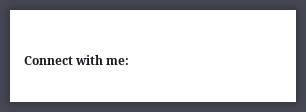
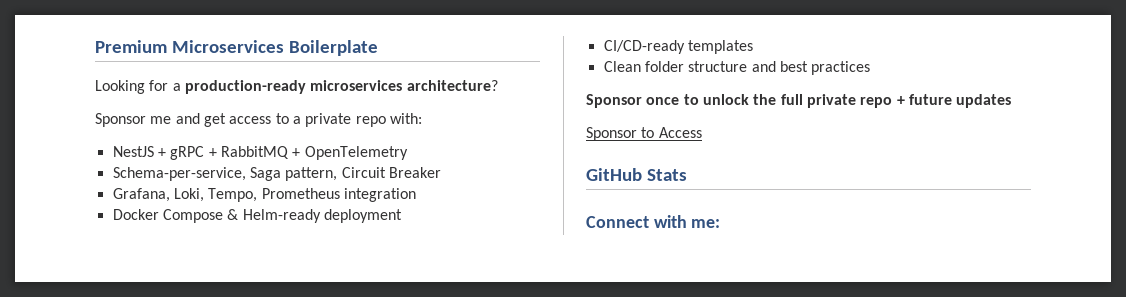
+ Premium Microservices Boilerplate
+ Looking for a production-ready microservices architecture?
+ Sponsor me and get access to a private repo with:
+ NestJS + gRPC + RabbitMQ + OpenTelemetry
+ Schema-per-service, Saga pattern, Circuit Breaker
+ Grafana, Loki, Tempo, Prometheus integration
+ Docker Compose & Helm-ready deployment
+ CI/CD-ready templates
+ Clean folder structure and best practices
+ Sponsor once to unlock the full private repo + future updates
+ Sponsor to Access
+ GitHub Stats

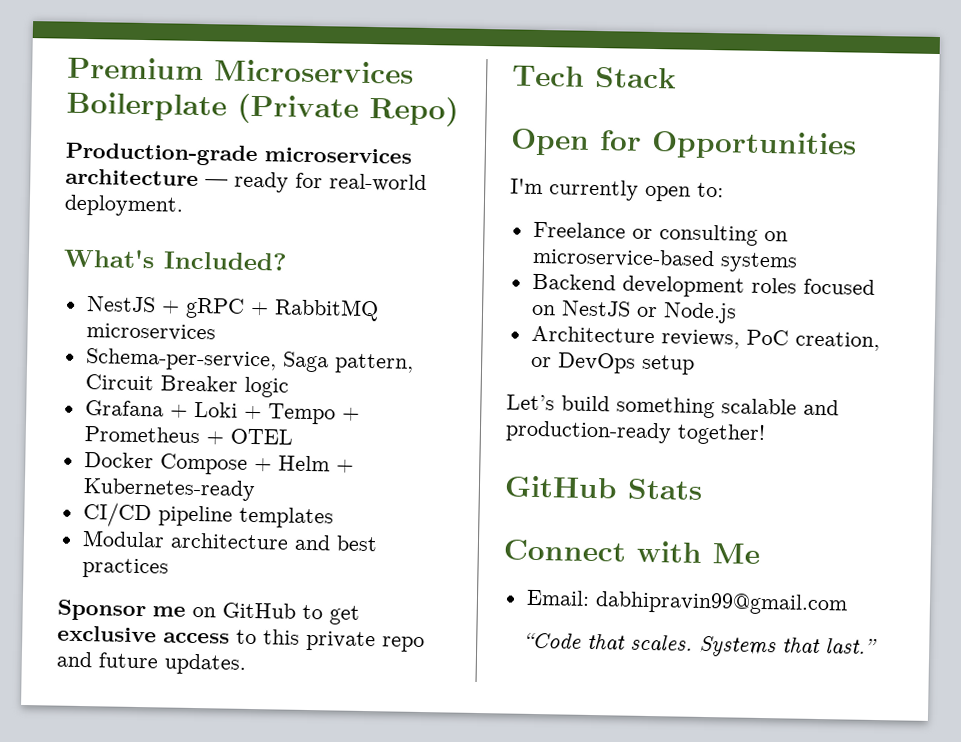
- Premium Microservices Boilerplate
- Looking for a production-ready microservices architecture?
- Sponsor me and get access to a private repo with:
+ Premium Microservices Boilerplate (Private Repo)
+ Production-grade microservices architecture — ready for real-world deployment.
+ What's Included?
- NestJS + gRPC + RabbitMQ + OpenTelemetry
+ NestJS + gRPC + RabbitMQ microservices
- Schema-per-service, Saga pattern, Circuit Breaker
- Grafana, Loki, Tempo, Prometheus integration
- Docker Compose & Helm-ready deployment
- CI/CD-ready templates
- Clean folder structure and best practices
- Sponsor once to unlock the full private repo + future updates
- Sponsor to Access
+ Schema-per-service, Saga pattern, Circuit Breaker logic
+ Grafana + Loki + Tempo + Prometheus + OTEL
+ Docker Compose + Helm + Kubernetes-ready
+ CI/CD pipeline templates
+ Modular architecture and best practices
+ Sponsor me on GitHub to get exclusive access to this private repo and future updates.
+ Tech Stack
+ Open for Opportunities
+ I'm currently open to:
+ Freelance or consulting on microservice-based systems
+ Backend development roles focused on NestJS or Node.js
+ Architecture reviews, PoC creation, or DevOps setup
+ Let’s build something scalable and production-ready together!
  GitHub Stats
- Connect with me:
+ Connect with Me
+ Email: dabhipravin99@gmail.com
+ “Code that scales. Systems that last.”

